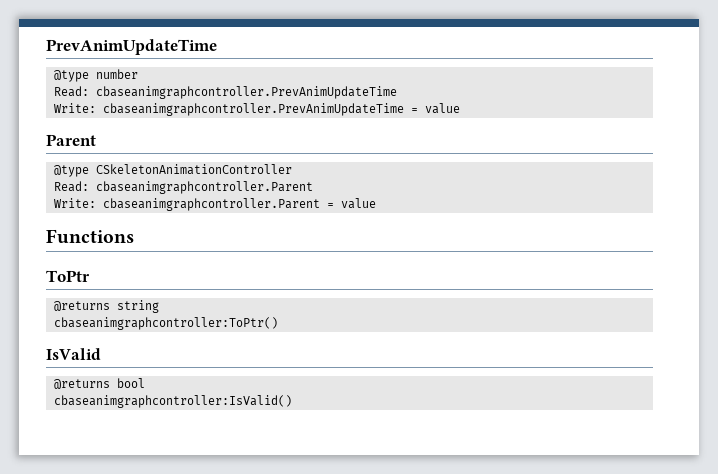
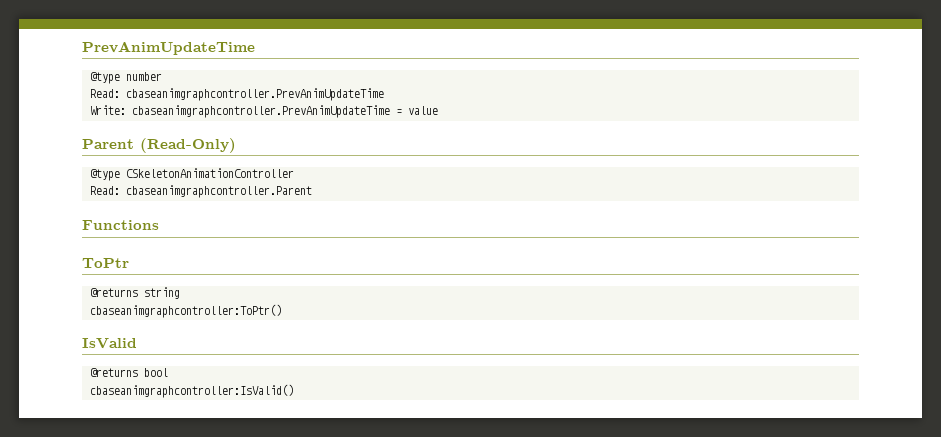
- Parent
+ Parent (Read-Only)
- Write: cbaseanimgraphcontroller.Parent = value

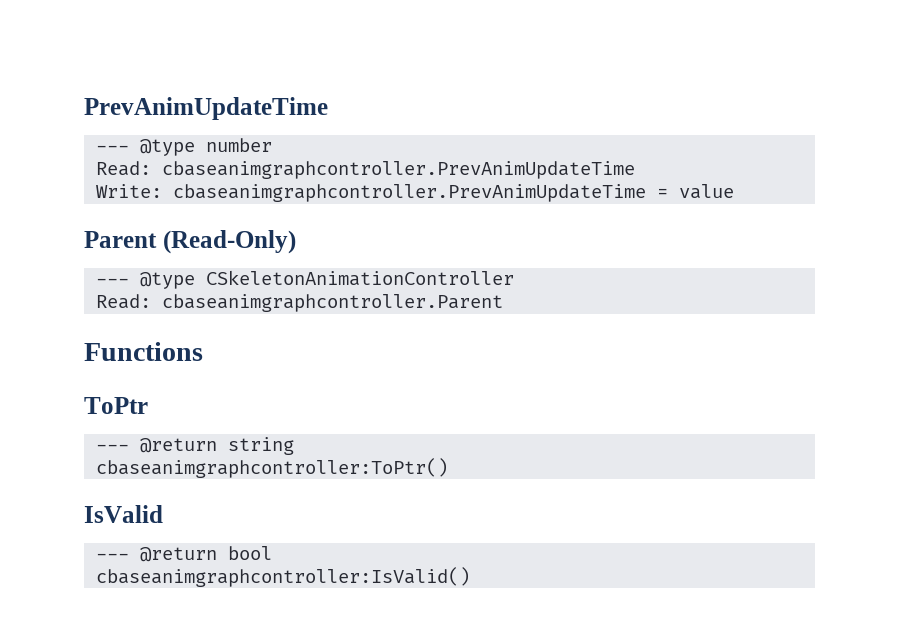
- @type number
+ --- @type number
- @type CSkeletonAnimationController
+ --- @type CSkeletonAnimationController
- @returns string
+ --- @return string
- @returns bool
+ --- @return bool

